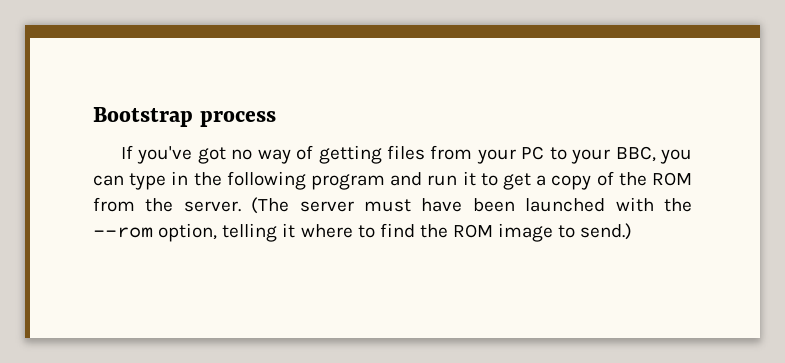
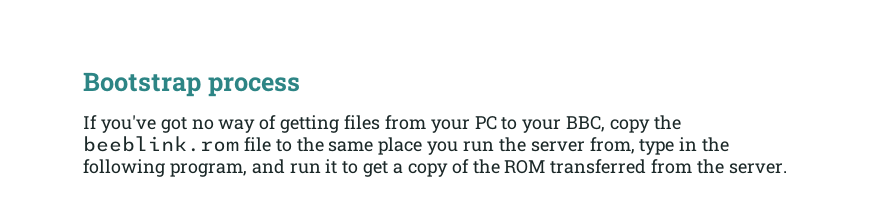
- If you've got no way of getting files from your PC to your BBC, you can type in the following program and run it to get a copy of the ROM from the server. (The server must have been launched with the --rom option, telling it where to find the ROM image to send.)
+ If you've got no way of getting files from your PC to your BBC, copy the beeblink.rom file to the same place you run the server from, type in the following program, and run it to get a copy of the ROM transferred from the server.

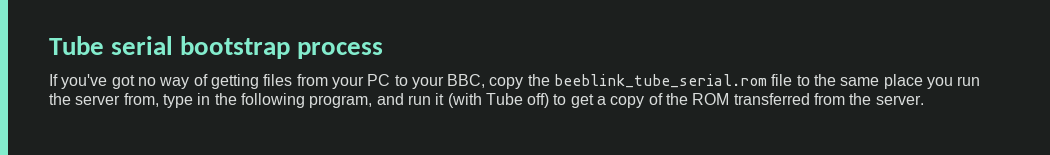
- Bootstrap process
+ Tube serial bootstrap process
- If you've got no way of getting files from your PC to your BBC, copy the beeblink.rom file to the same place you run the server from, type in the following program, and run it to get a copy of the ROM transferred from the server.
+ If you've got no way of getting files from your PC to your BBC, copy the beeblink_tube_serial.rom file to the same place you run the server from, type in the following program, and run it (with Tube off) to get a copy of the ROM transferred from the server.

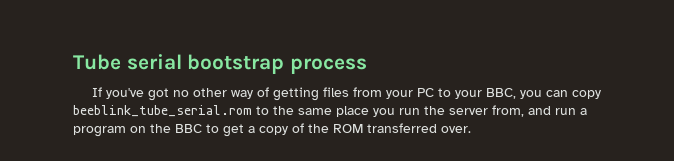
- If you've got no way of getting files from your PC to your BBC, copy the beeblink_tube_serial.rom file to the same place you run the server from, type in the following program, and run it (with Tube off) to get a copy of the ROM transferred from the server.
+ If you've got no other way of getting files from your PC to your BBC, you can copy beeblink_tube_serial.rom to the same place you run the server from, and run a program on the BBC to get a copy of the ROM transferred over.

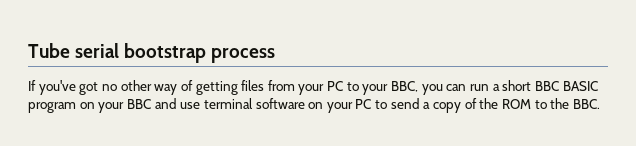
- If you've got no other way of getting files from your PC to your BBC, you can copy beeblink_tube_serial.rom to the same place you run the server from, and run a program on the BBC to get a copy of the ROM transferred over.
+ If you've got no other way of getting files from your PC to your BBC, you can run a short BBC BASIC program on your BBC and use terminal software on your PC to send a copy of the ROM to the BBC.

